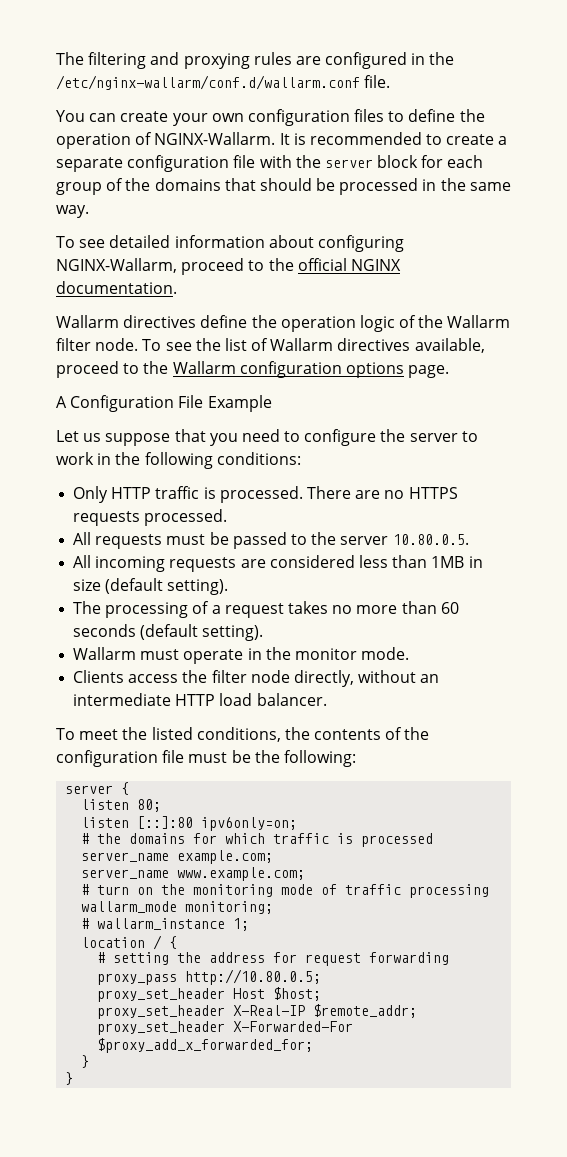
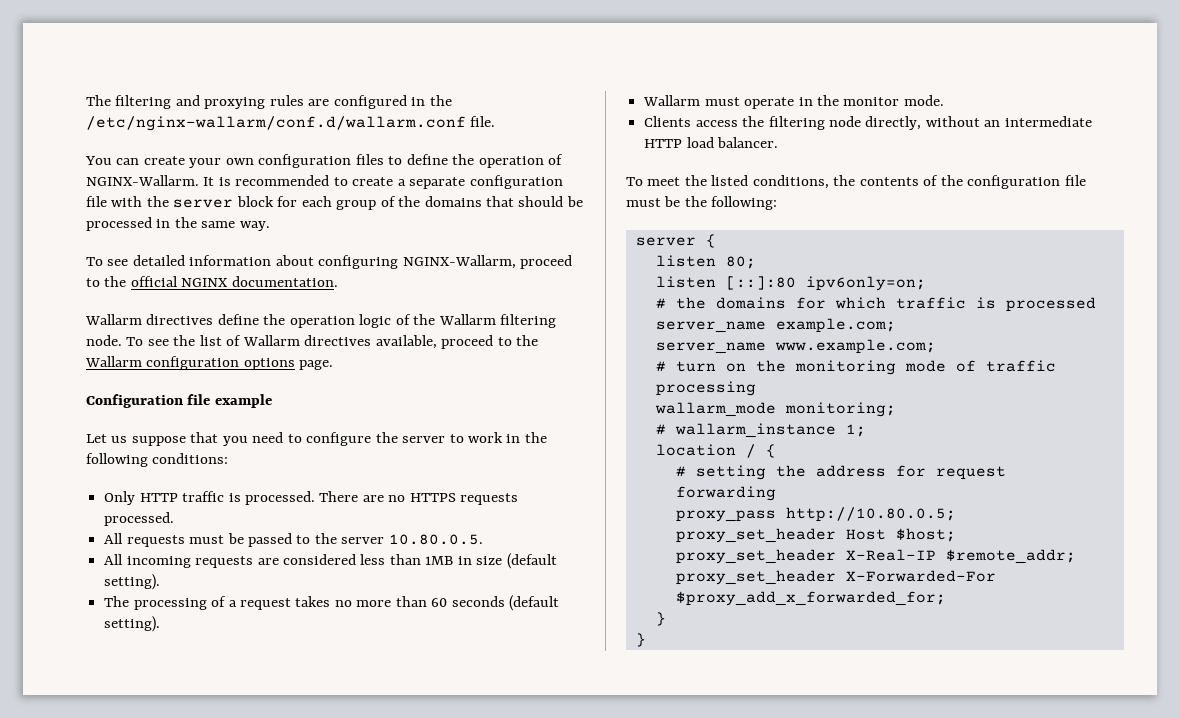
- Wallarm directives define the operation logic of the Wallarm filter node.
+ Wallarm directives define the operation logic of the Wallarm filtering node.
- A Configuration File Example
+ Configuration file example
- Clients access the filter node directly, without an intermediate HTTP load balancer.
+ Clients access the filtering node directly, without an intermediate HTTP load balancer.

